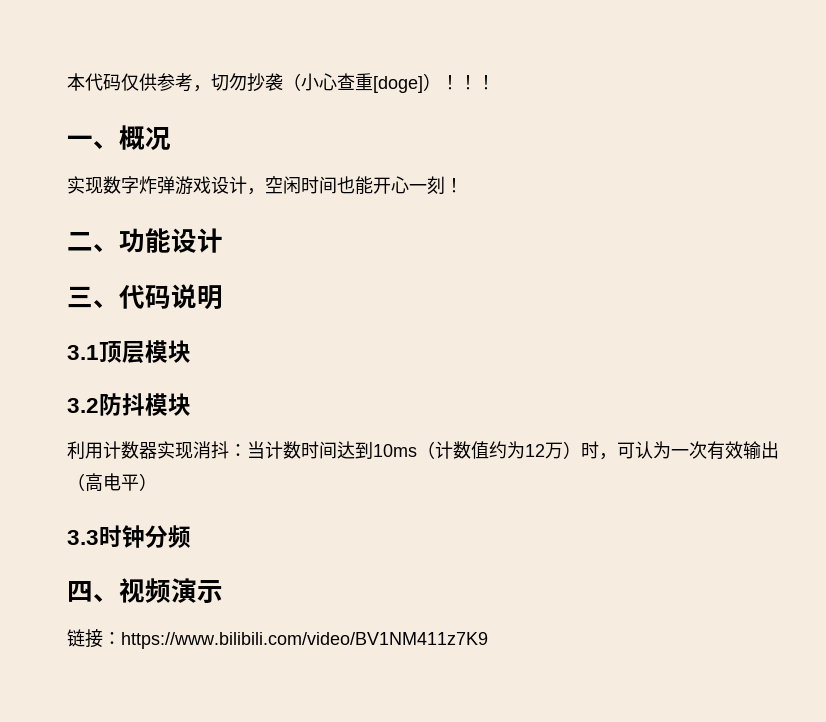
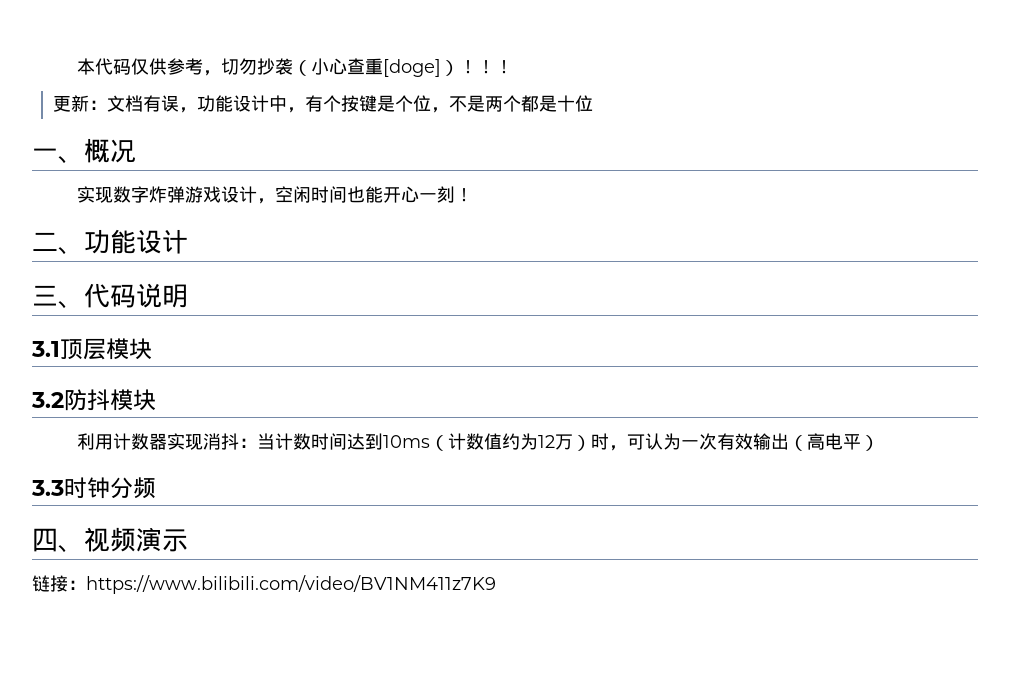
+ 更新：文档有误，功能设计中，有个按键是个位，不是两个都是十位

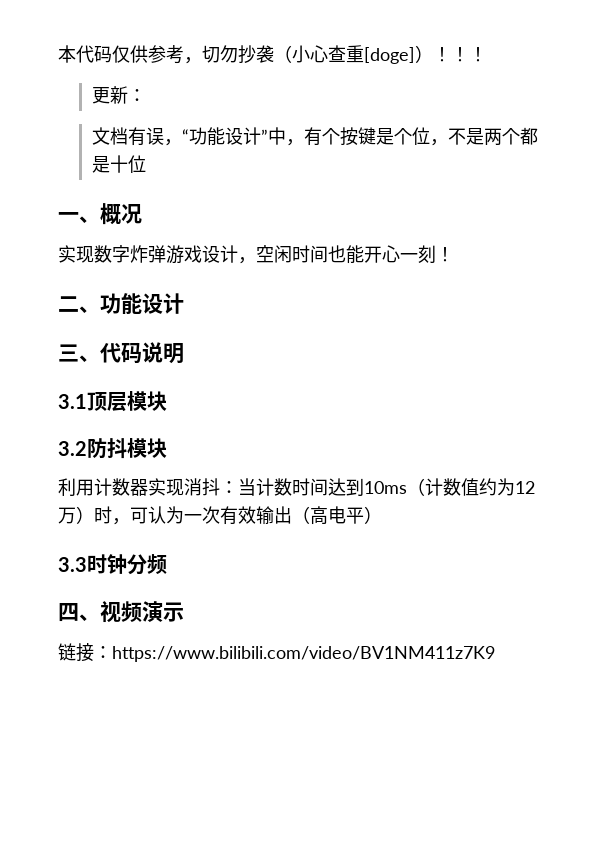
- 更新：文档有误，功能设计中，有个按键是个位，不是两个都是十位
+ 更新：
+ 文档有误，“功能设计”中，有个按键是个位，不是两个都是十位

